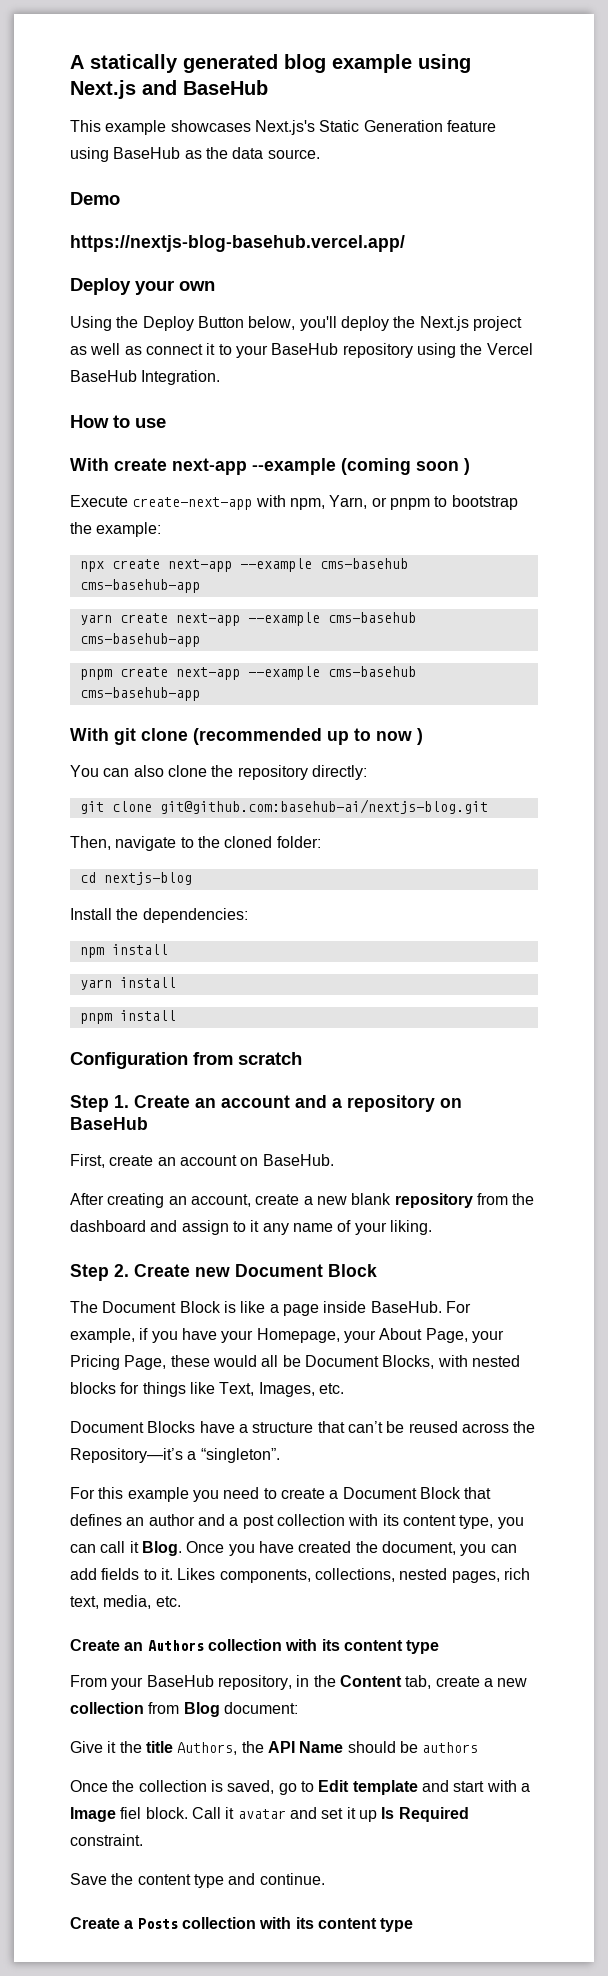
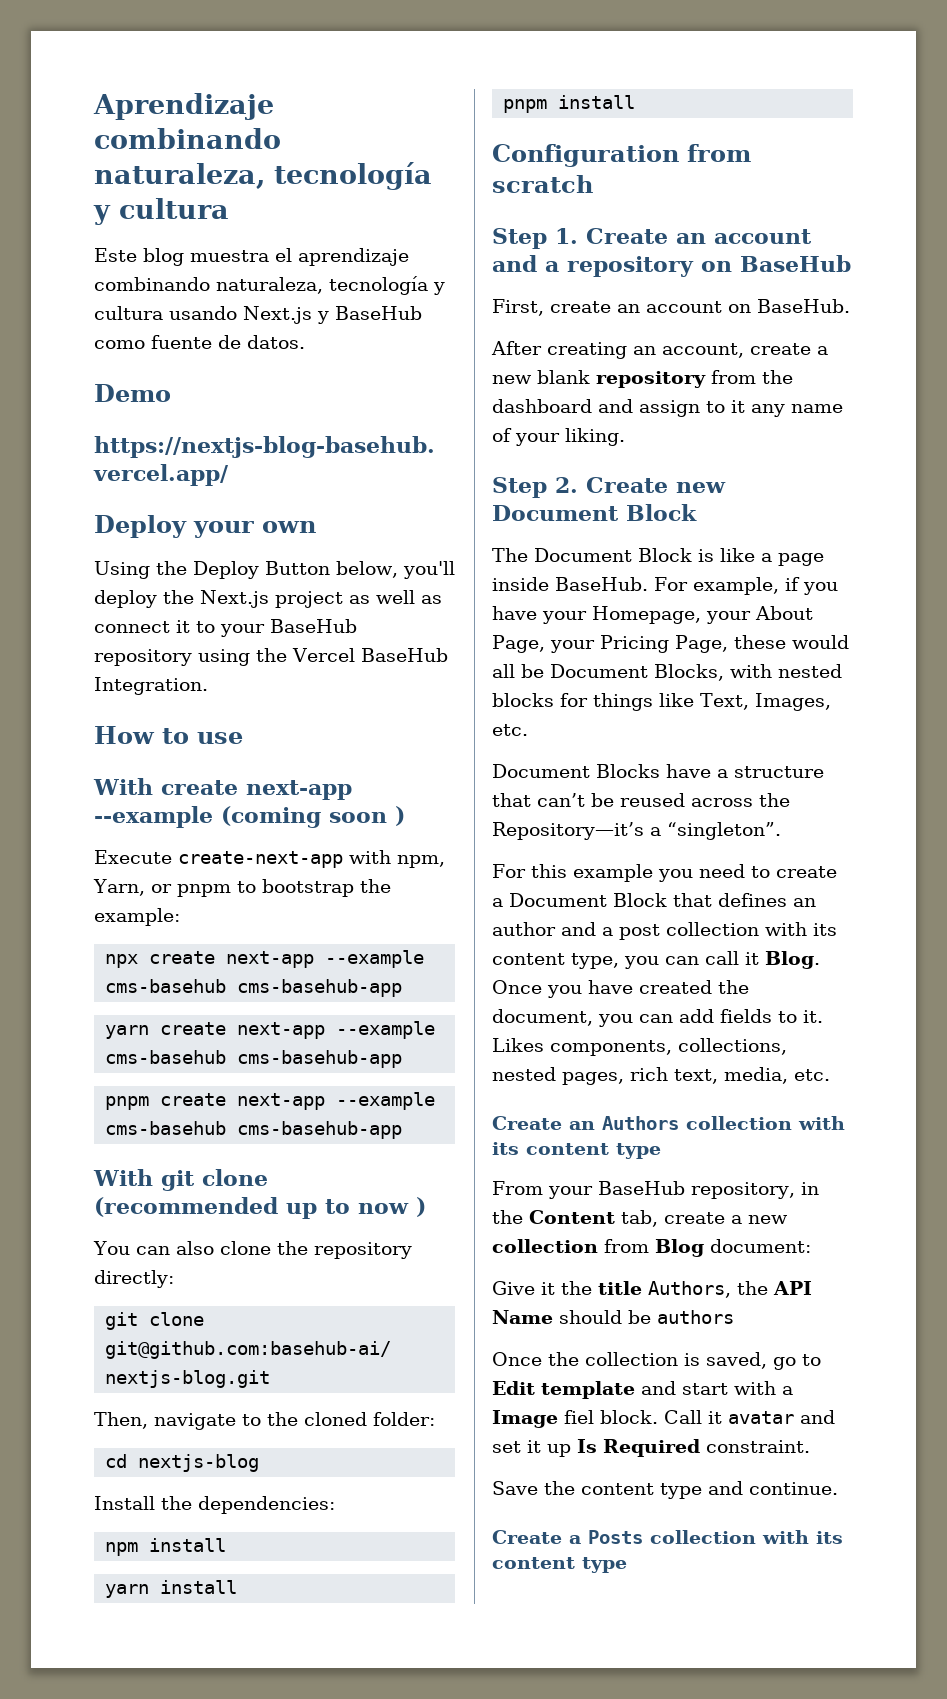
- A statically generated blog example using Next.js and BaseHub
- This example showcases Next.js's Static Generation feature using BaseHub as the data source.
+ Aprendizaje combinando naturaleza, tecnología y cultura
+ Este blog muestra el aprendizaje combinando naturaleza, tecnología y cultura usando Next.js y BaseHub como fuente de datos.

